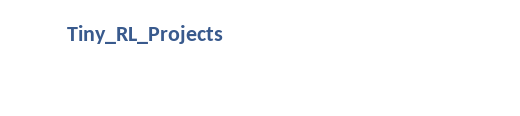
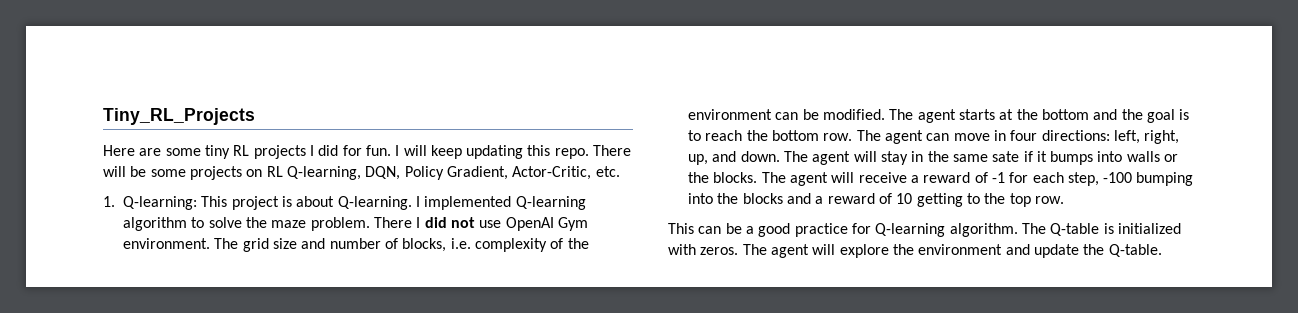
+ Here are some tiny RL projects I did for fun. I will keep updating this repo. There will be some projects on RL Q-learning, DQN, Policy Gradient, Actor-Critic, etc.
+ 1. Q-learning: This project is about Q-learning. I implemented Q-learning algorithm to solve the maze problem. There I did not use OpenAI Gym environment. The grid size and number of blocks, i.e. complexity of the environment can be modified. The agent starts at the bottom and the goal is to reach the bottom row. The agent can move in four directions: left, right, up, and down. The agent will stay in the same sate if it bumps into walls or the blocks. The agent will receive a reward of -1 for each step, -100 bumping into the blocks and a reward of 10 getting to the top row.
+ This can be a good practice for Q-learning algorithm. The Q-table is initialized with zeros. The agent will explore the environment and update the Q-table.

